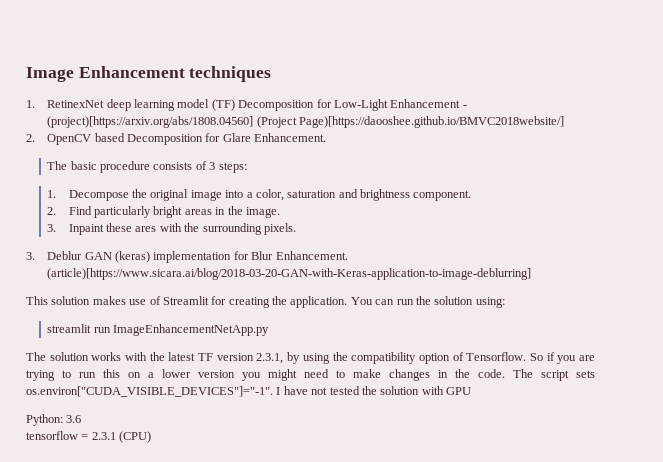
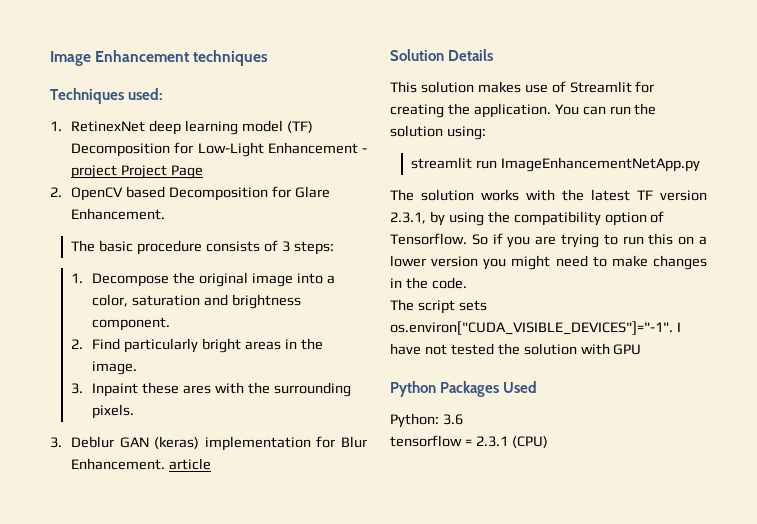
+ Techniques used:
- 1. RetinexNet deep learning model (TF) Decomposition for Low-Light Enhancement - (project)[https://arxiv.org/abs/1808.04560] (Project Page)[https://daooshee.github.io/BMVC2018website/]
+ 1. RetinexNet deep learning model (TF) Decomposition for Low-Light Enhancement - project Project Page
- 3. Deblur GAN (keras) implementation for Blur Enhancement. (article)[https://www.sicara.ai/blog/2018-03-20-GAN-with-Keras-application-to-image-deblurring]
+ 3. Deblur GAN (keras) implementation for Blur Enhancement. article
+ Solution Details
- So if you are trying to run this on a lower version you might need to make changes in the code. The script sets os.environ["CUDA_VISIBLE_DEVICES"]="-1". I have not tested the solution with GPU
+ So if you are trying to run this on a lower version you might need to make changes in the code.
+ The script sets os.environ["CUDA_VISIBLE_DEVICES"]="-1". I have not tested the solution with GPU
+ Python Packages Used

